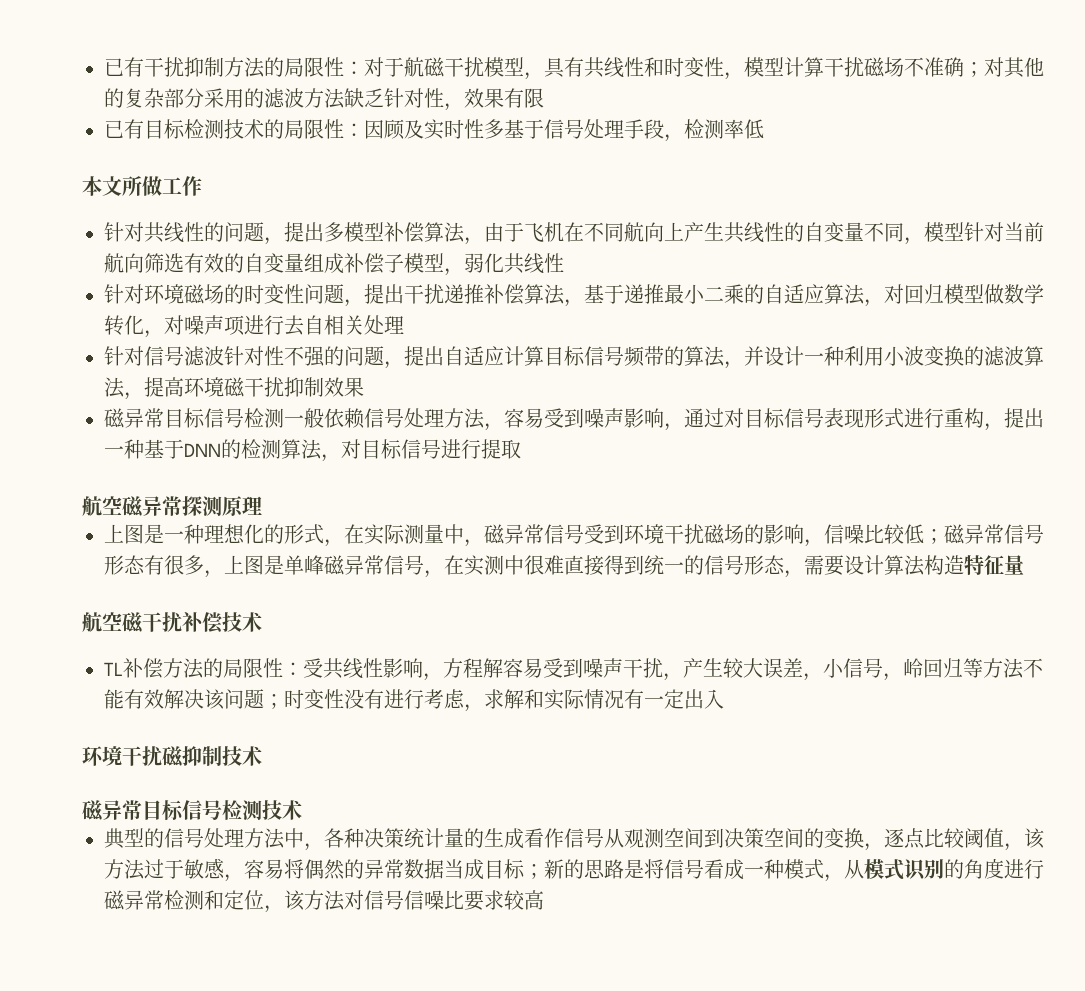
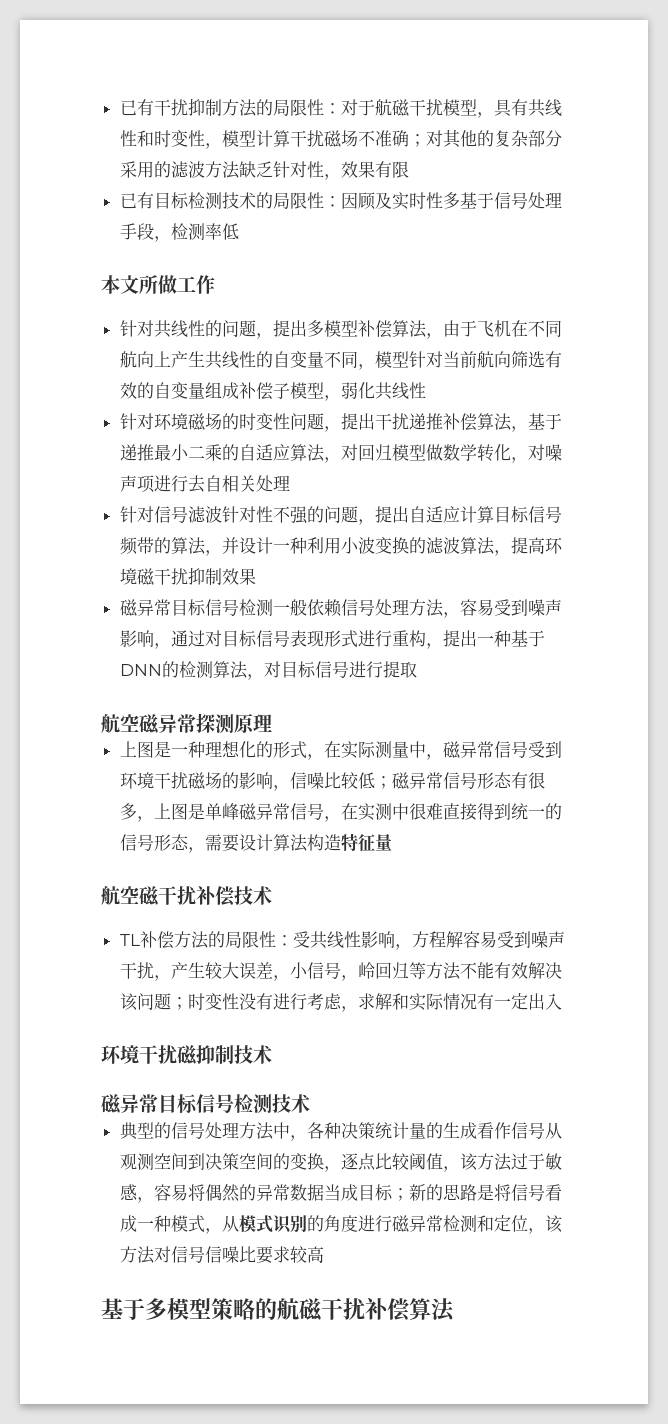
+ 基于多模型策略的航磁干扰补偿算法

